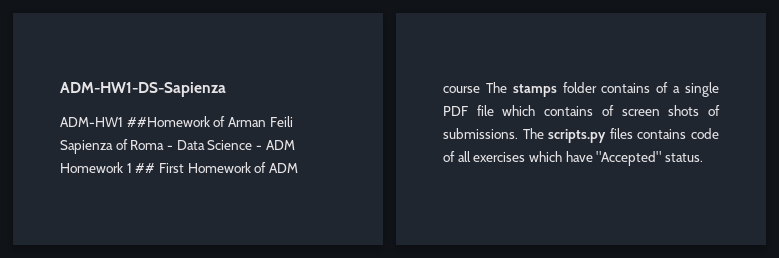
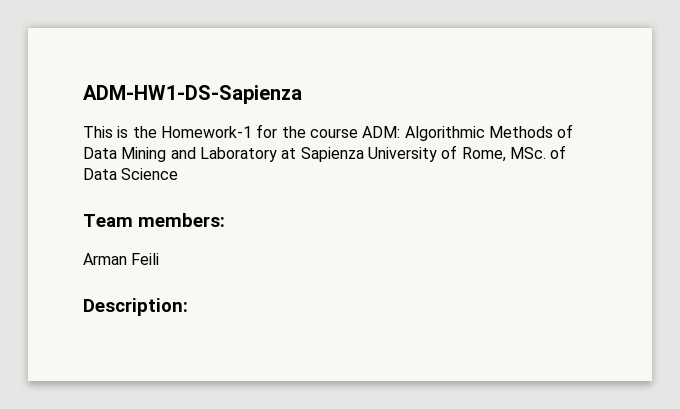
- ADM-HW1 ##Homework of Arman Feili Sapienza of Roma - Data Science - ADM Homework 1 ## First Homework of ADM course The stamps folder contains of a single PDF file which contains of screen shots of submissions. The scripts.py files contains code of all exercises which have "Accepted" status.
+ This is the Homework-1 for the course ADM: Algorithmic Methods of Data Mining and Laboratory at Sapienza University of Rome, MSc. of Data Science
+ Team members:
+ Arman Feili
+ Description:

